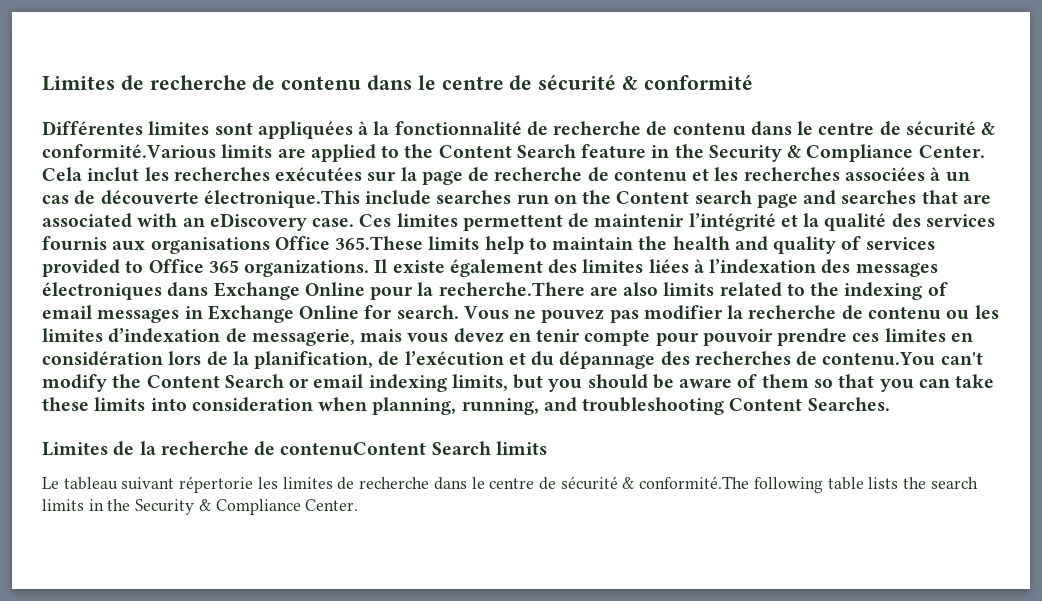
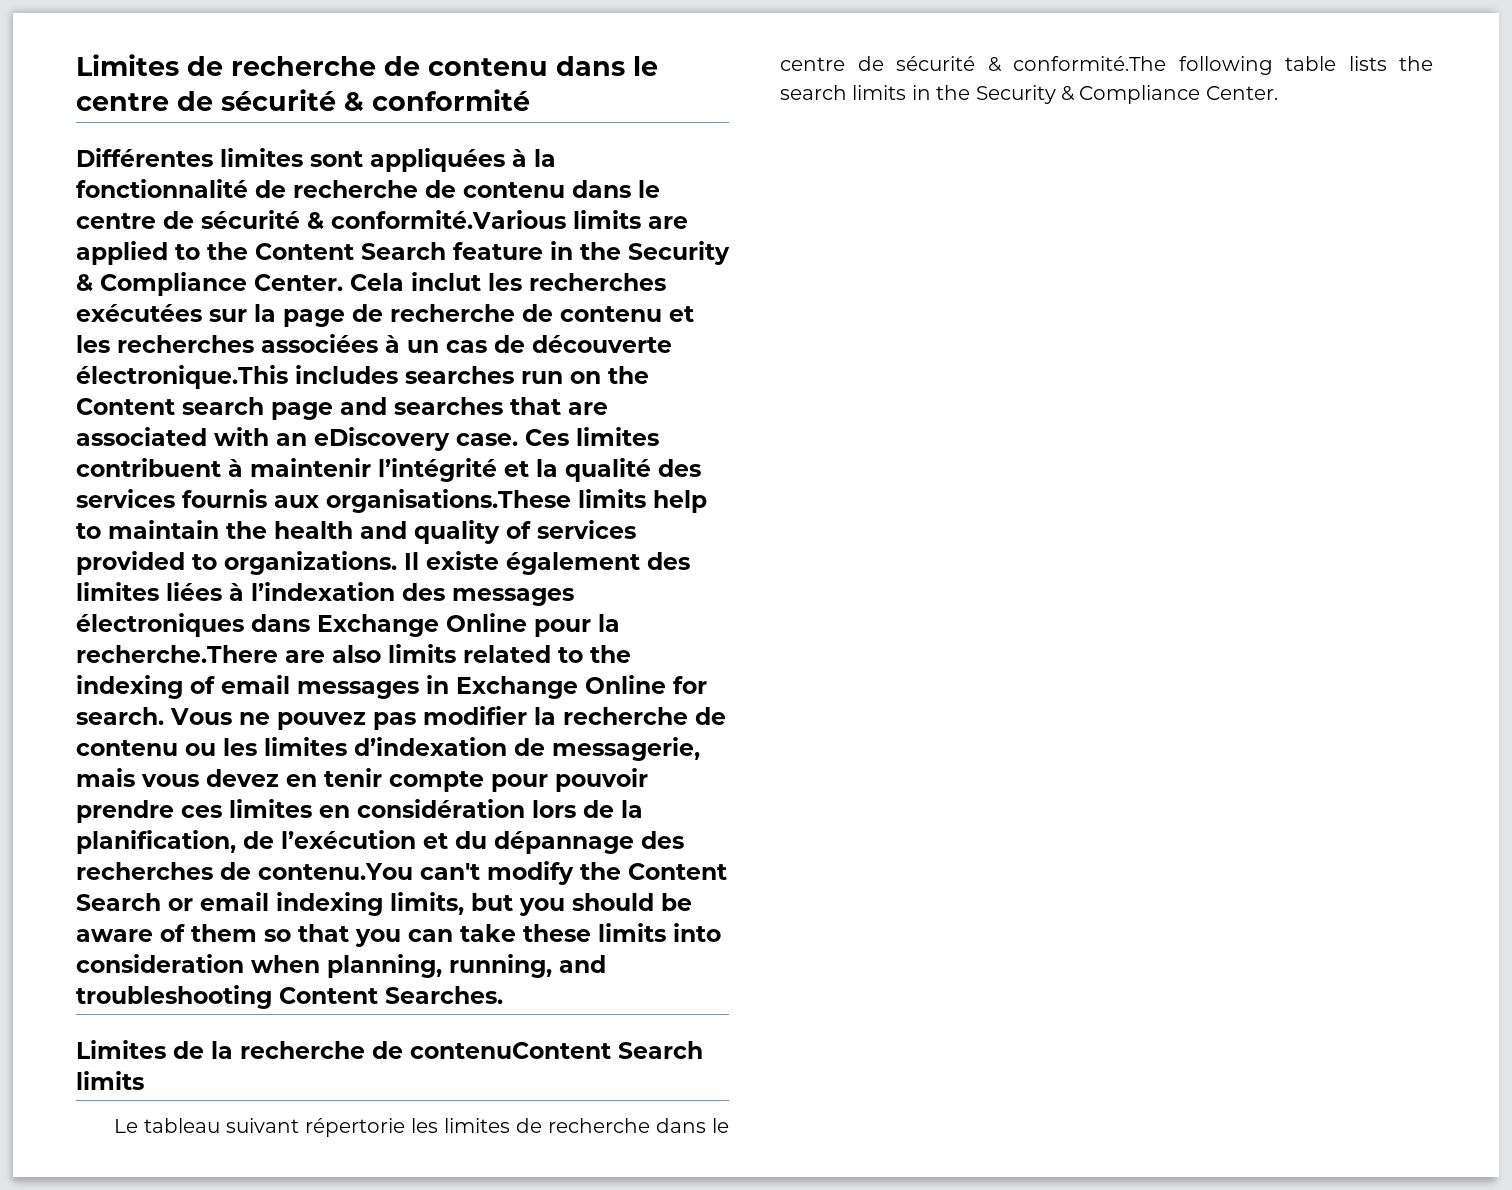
- Cela inclut les recherches exécutées sur la page de recherche de contenu et les recherches associées à un cas de découverte électronique.This include searches run on the Content search page and searches that are associated with an eDiscovery case.
+ Cela inclut les recherches exécutées sur la page de recherche de contenu et les recherches associées à un cas de découverte électronique.This includes searches run on the Content search page and searches that are associated with an eDiscovery case.
- Ces limites permettent de maintenir l’intégrité et la qualité des services fournis aux organisations Office 365.These limits help to maintain the health and quality of services provided to Office 365 organizations.
+ Ces limites contribuent à maintenir l’intégrité et la qualité des services fournis aux organisations.These limits help to maintain the health and quality of services provided to organizations.

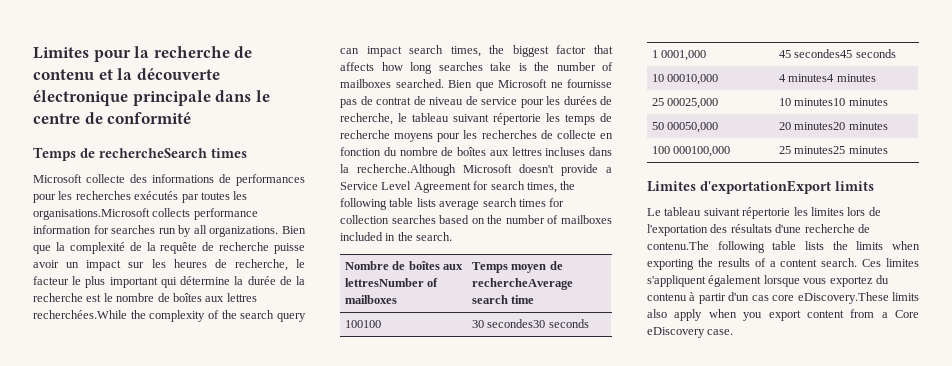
- Limites de recherche de contenu dans le centre de sécurité & conformité
+ Limites pour la recherche de contenu et la découverte électronique principale dans le centre de conformité
- Différentes limites sont appliquées à la fonctionnalité de recherche de contenu dans le centre de sécurité & conformité.Various limits are applied to the Content Search feature in the Security & Compliance Center. Cela inclut les recherches exécutées sur la page de recherche de contenu et les recherches associées à un cas de découverte électronique.This includes searches run on the Content search page and searches that are associated with an eDiscovery case. Ces limites contribuent à maintenir l’intégrité et la qualité des services fournis aux organisations.These limits help to maintain the health and quality of services provided to organizations. Il existe également des limites liées à l’indexation des messages électroniques dans Exchange Online pour la recherche.There are also limits related to the indexing of email messages in Exchange Online for search. Vous ne pouvez pas modifier la recherche de contenu ou les limites d’indexation de messagerie, mais vous devez en tenir compte pour pouvoir prendre ces limites en considération lors de la planification, de l’exécution et du dépannage des recherches de contenu.You can't modify the Content Search or email indexing limits, but you should be aware of them so that you can take these limits into consideration when planning, running, and troubleshooting Content Searches.
- Limites de la recherche de contenuContent Search limits
+ Temps de rechercheSearch times
+ Microsoft collecte des informations de performances pour les recherches exécutés par toutes les organisations.Microsoft collects performance information for searches run by all organizations. Bien que la complexité de la requête de recherche puisse avoir un impact sur les heures de recherche, le facteur le plus important qui détermine la durée de la recherche est le nombre de boîtes aux lettres recherchées.While the complexity of the search query can impact search times, the biggest factor that affects how long searches take is the number of mailboxes searched. Bien que Microsoft ne fournisse pas de contrat de niveau de service pour les durées de recherche, le tableau suivant répertorie les temps de recherche moyens pour les recherches de collecte en fonction du nombre de boîtes aux lettres incluses dans la recherche.Although Microsoft doesn't provide a Service Level Agreement for search times, the following table lists average search times for collection searches based on the number of mailboxes included in the search.
+ Nombre de boîtes aux lettresNumber of mailboxes | Temps moyen de rechercheAverage search time
+ 100100 | 30 secondes30 seconds
+ 1 0001,000 | 45 secondes45 seconds
+ 10 00010,000 | 4 minutes4 minutes
+ 25 00025,000 | 10 minutes10 minutes
+ 50 00050,000 | 20 minutes20 minutes
+ 100 000100,000 | 25 minutes25 minutes
+ Limites d'exportationExport limits
- Le tableau suivant répertorie les limites de recherche dans le centre de sécurité & conformité.The following table lists the search limits in the Security & Compliance Center.
+ Le tableau suivant répertorie les limites lors de l'exportation des résultats d'une recherche de contenu.The following table lists the limits when exporting the results of a content search. Ces limites s'appliquent également lorsque vous exportez du contenu à partir d'un cas core eDiscovery.These limits also apply when you export content from a Core eDiscovery case.

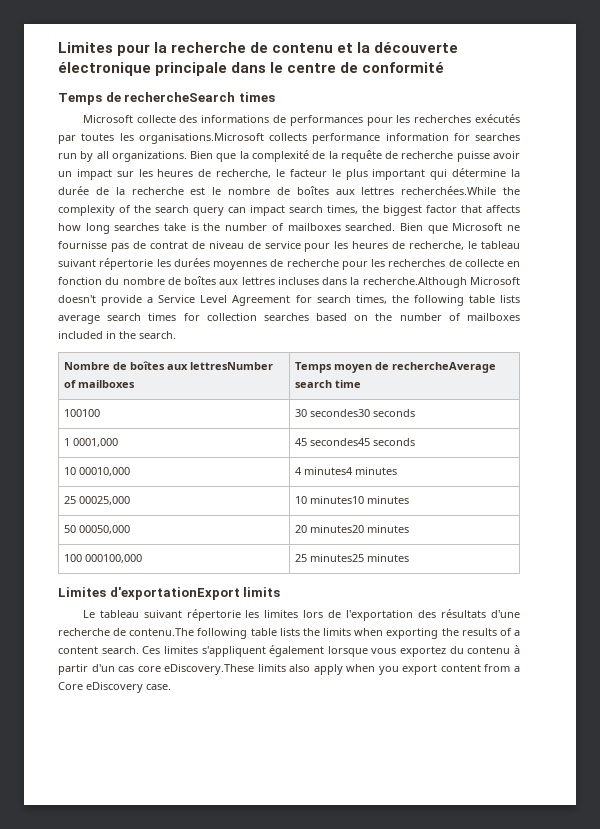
- Bien que Microsoft ne fournisse pas de contrat de niveau de service pour les durées de recherche, le tableau suivant répertorie les temps de recherche moyens pour les recherches de collecte en fonction du nombre de boîtes aux lettres incluses dans la recherche.Although Microsoft doesn't provide a Service Level Agreement for search times, the following table lists average search times for collection searches based on the number of mailboxes included in the search.
+ Bien que Microsoft ne fournisse pas de contrat de niveau de service pour les heures de recherche, le tableau suivant répertorie les durées moyennes de recherche pour les recherches de collecte en fonction du nombre de boîtes aux lettres incluses dans la recherche.Although Microsoft doesn't provide a Service Level Agreement for search times, the following table lists average search times for collection searches based on the number of mailboxes included in the search.

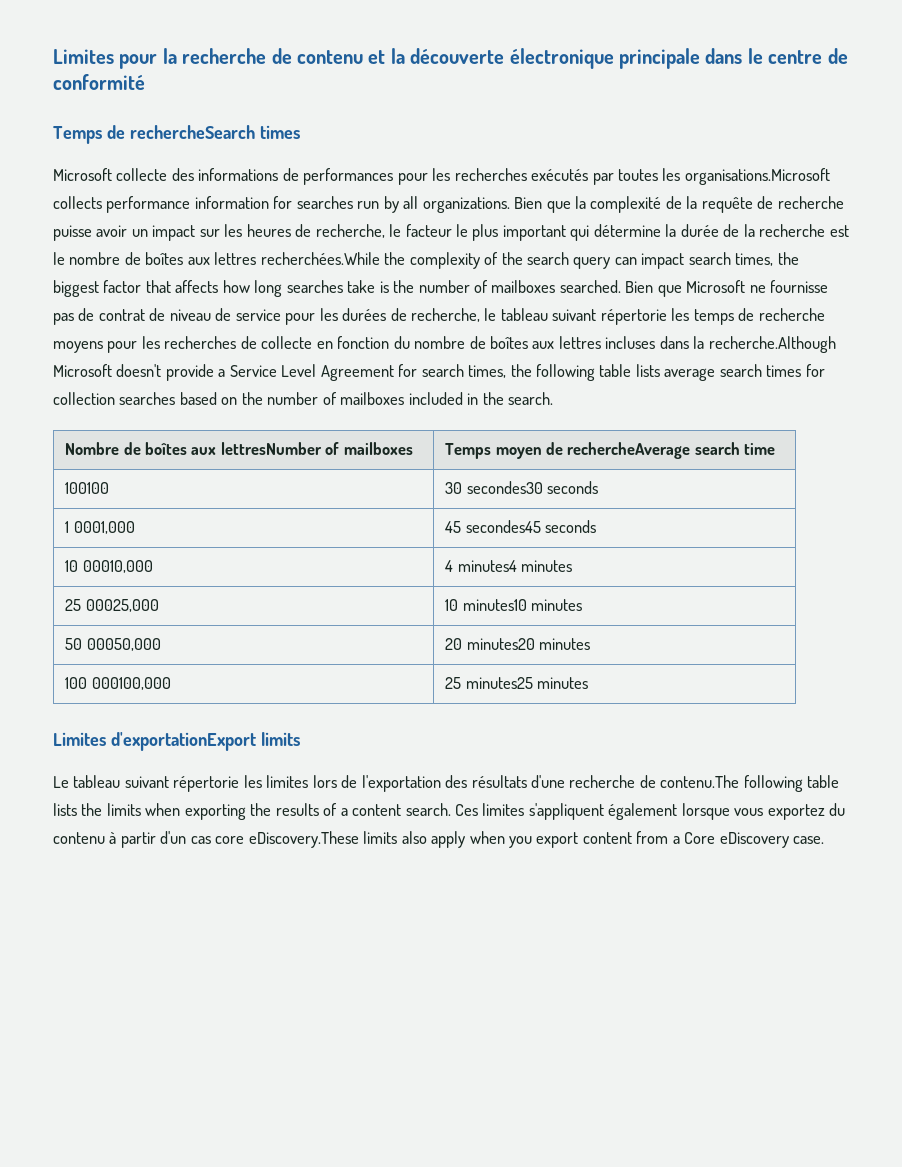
- Bien que Microsoft ne fournisse pas de contrat de niveau de service pour les heures de recherche, le tableau suivant répertorie les durées moyennes de recherche pour les recherches de collecte en fonction du nombre de boîtes aux lettres incluses dans la recherche.Although Microsoft doesn't provide a Service Level Agreement for search times, the following table lists average search times for collection searches based on the number of mailboxes included in the search.
+ Bien que Microsoft ne fournisse pas de contrat de niveau de service pour les durées de recherche, le tableau suivant répertorie les temps de recherche moyens pour les recherches de collecte en fonction du nombre de boîtes aux lettres incluses dans la recherche.Although Microsoft doesn't provide a Service Level Agreement for search times, the following table lists average search times for collection searches based on the number of mailboxes included in the search.

